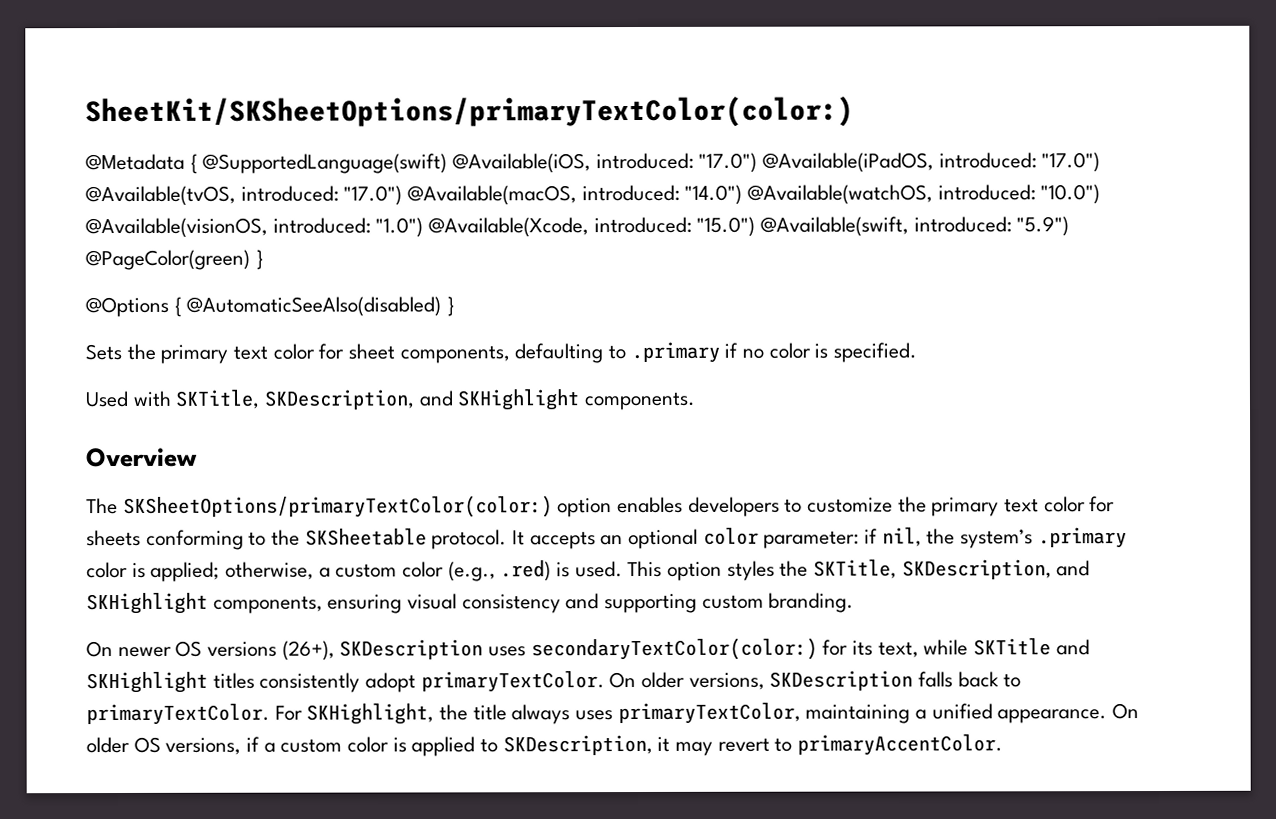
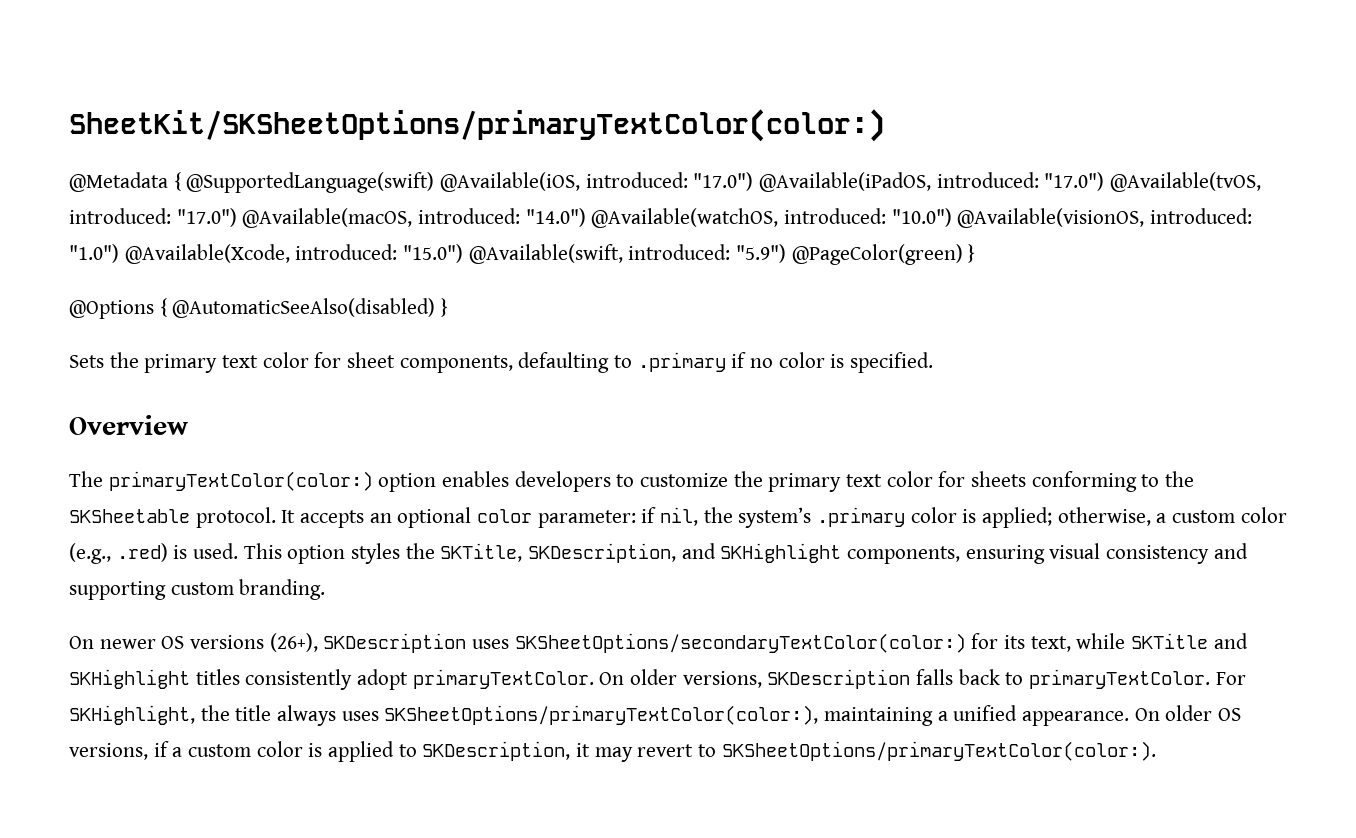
- Used with SKTitle, SKDescription, and SKHighlight components.
- The SKSheetOptions/primaryTextColor(color:) option enables developers to customize the primary text color for sheets conforming to the SKSheetable protocol.
+ The primaryTextColor(color:) option enables developers to customize the primary text color for sheets conforming to the SKSheetable protocol.
- On newer OS versions (26+), SKDescription uses secondaryTextColor(color:) for its text, while SKTitle and SKHighlight titles consistently adopt primaryTextColor.
+ On newer OS versions (26+), SKDescription uses SKSheetOptions/secondaryTextColor(color:) for its text, while SKTitle and SKHighlight titles consistently adopt primaryTextColor.
- For SKHighlight, the title always uses primaryTextColor, maintaining a unified appearance.
+ For SKHighlight, the title always uses SKSheetOptions/primaryTextColor(color:), maintaining a unified appearance.
- On older OS versions, if a custom color is applied to SKDescription, it may revert to primaryAccentColor.
+ On older OS versions, if a custom color is applied to SKDescription, it may revert to SKSheetOptions/primaryTextColor(color:).

